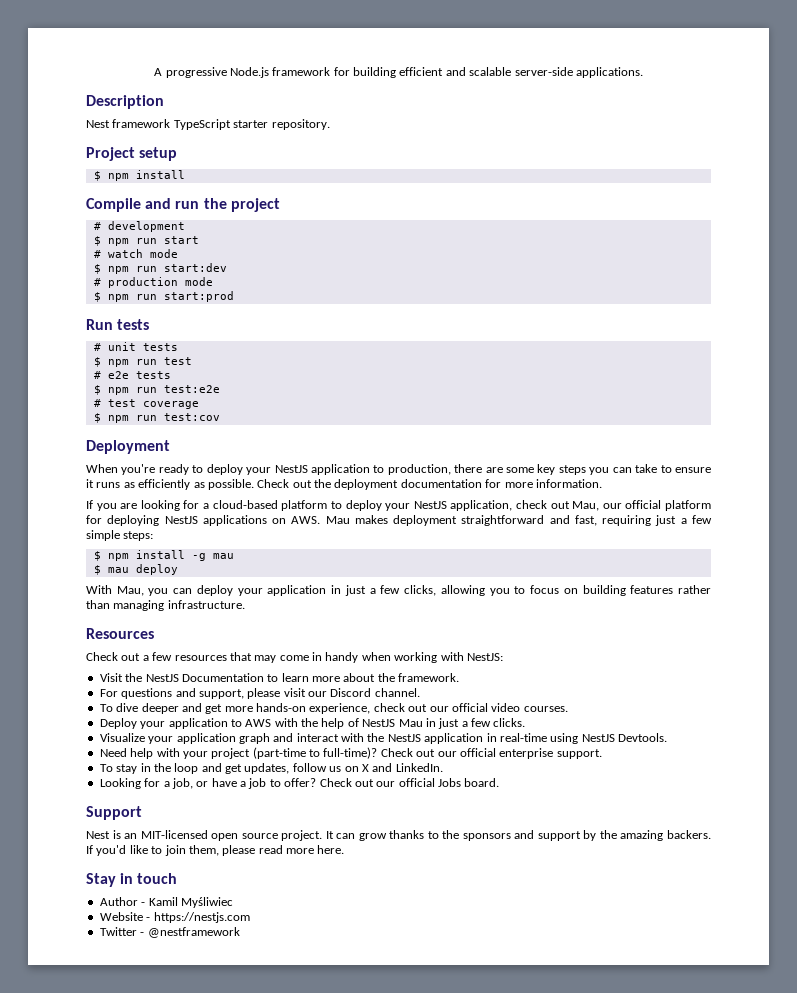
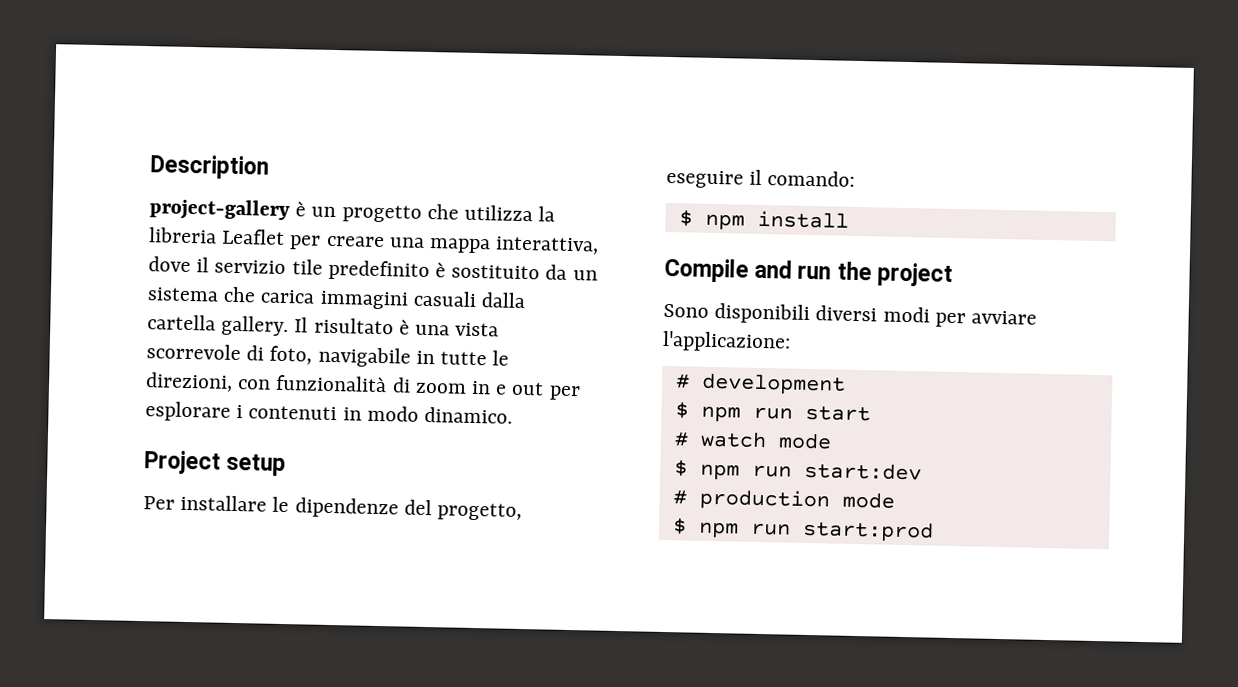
- A progressive Node.js framework for building efficient and scalable server-side applications.
  Description
- Nest framework TypeScript starter repository.
+ project-gallery è un progetto che utilizza la libreria Leaflet per creare una mappa interattiva, dove il servizio tile predefinito è sostituito da un sistema che carica immagini casuali dalla cartella gallery. Il risultato è una vista scorrevole di foto, navigabile in tutte le direzioni, con funzionalità di zoom in e out per esplorare i contenuti in modo dinamico.
  Project setup
+ Per installare le dipendenze del progetto, eseguire il comando:
+ Sono disponibili diversi modi per avviare l'applicazione:
- Run tests
- # unit tests
- $ npm run test
- # e2e tests
- $ npm run test:e2e
- # test coverage
- $ npm run test:cov
- Deployment
- When you're ready to deploy your NestJS application to production, there are some key steps you can take to ensure it runs as efficiently as possible. Check out the deployment documentation for more information.
- If you are looking for a cloud-based platform to deploy your NestJS application, check out Mau, our official platform for deploying NestJS applications on AWS. Mau makes deployment straightforward and fast, requiring just a few simple steps:
- $ npm install -g mau
- $ mau deploy
- With Mau, you can deploy your application in just a few clicks, allowing you to focus on building features rather than managing infrastructure.
- Resources
- Check out a few resources that may come in handy when working with NestJS:
- Visit the NestJS Documentation to learn more about the framework.
- For questions and support, please visit our Discord channel.
- To dive deeper and get more hands-on experience, check out our official video courses.
- Deploy your application to AWS with the help of NestJS Mau in just a few clicks.
- Visualize your application graph and interact with the NestJS application in real-time using NestJS Devtools.
- Need help with your project (part-time to full-time)? Check out our official enterprise support.
- To stay in the loop and get updates, follow us on X and LinkedIn.
- Looking for a job, or have a job to offer? Check out our official Jobs board.
- Support
- Nest is an MIT-licensed open source project. It can grow thanks to the sponsors and support by the amazing backers. If you'd like to join them, please read more here.
- Stay in touch
- Author - Kamil Myśliwiec
- Website - https://nestjs.com
- Twitter - @nestframework

